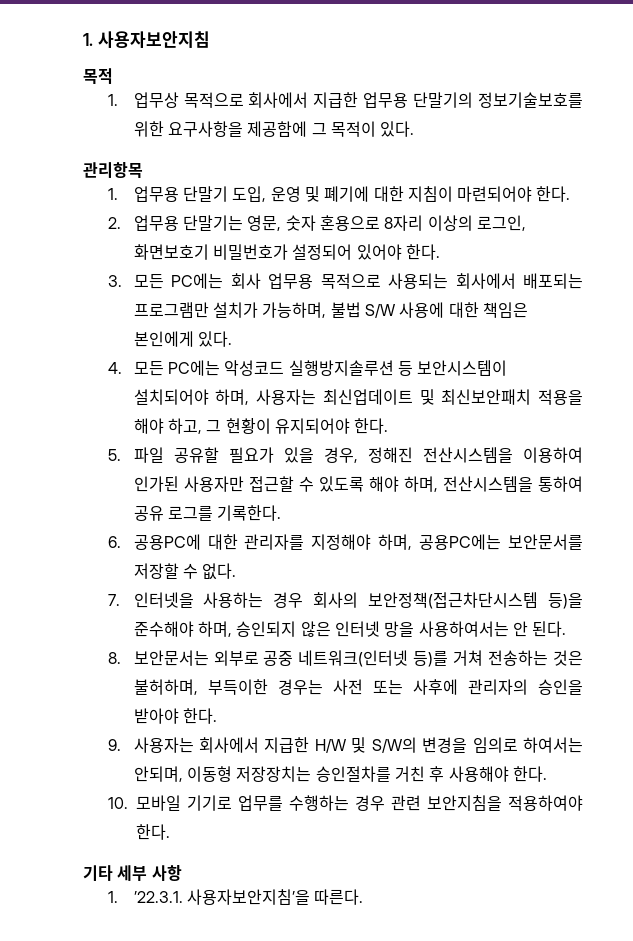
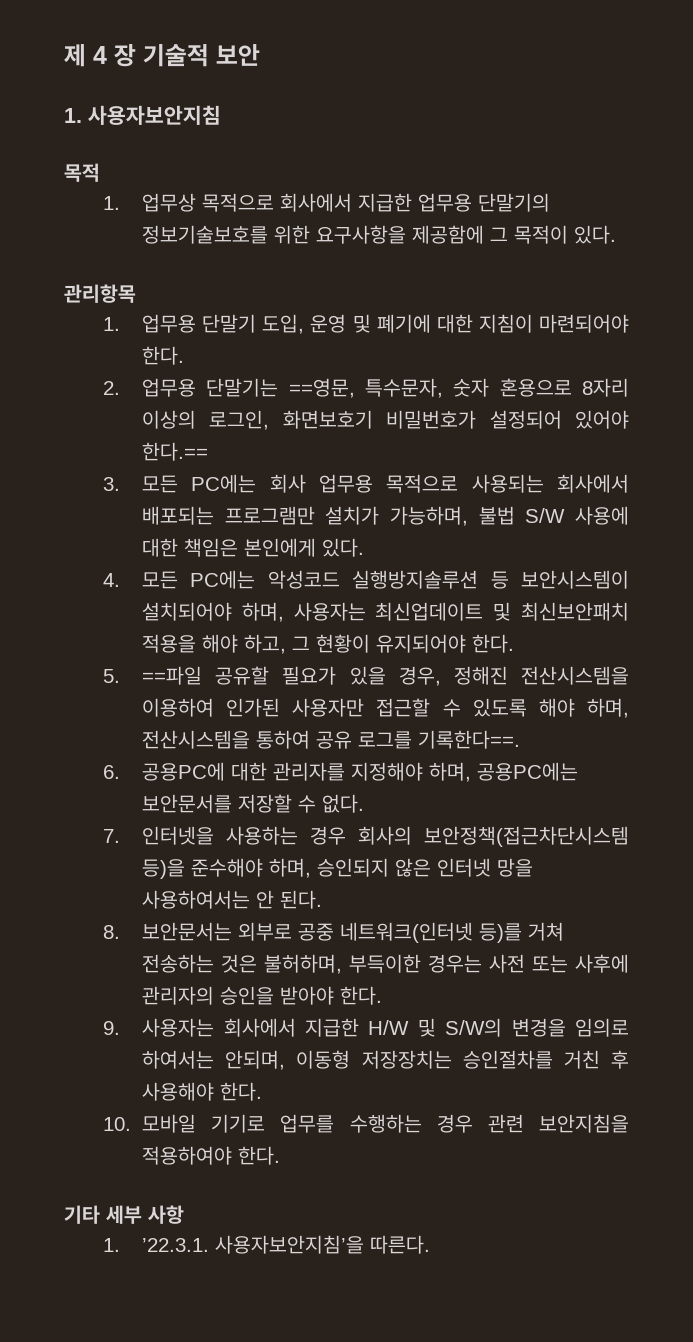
+ 제 4 장 기술적 보안
- 2. 업무용 단말기는 영문, 숫자 혼용으로 8자리 이상의 로그인, 화면보호기 비밀번호가 설정되어 있어야 한다.
+ 2. 업무용 단말기는 ==영문, 특수문자, 숫자 혼용으로 8자리 이상의 로그인, 화면보호기 비밀번호가 설정되어 있어야 한다.==
- 5. 파일 공유할 필요가 있을 경우, 정해진 전산시스템을 이용하여 인가된 사용자만 접근할 수 있도록 해야 하며, 전산시스템을 통하여 공유 로그를 기록한다.
+ 5. ==파일 공유할 필요가 있을 경우, 정해진 전산시스템을 이용하여 인가된 사용자만 접근할 수 있도록 해야 하며, 전산시스템을 통하여 공유 로그를 기록한다==.

